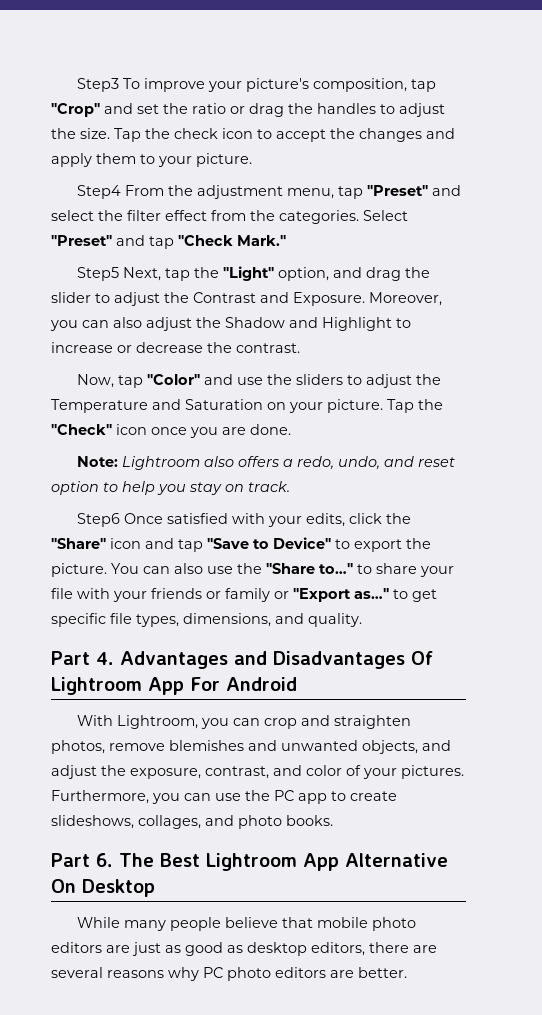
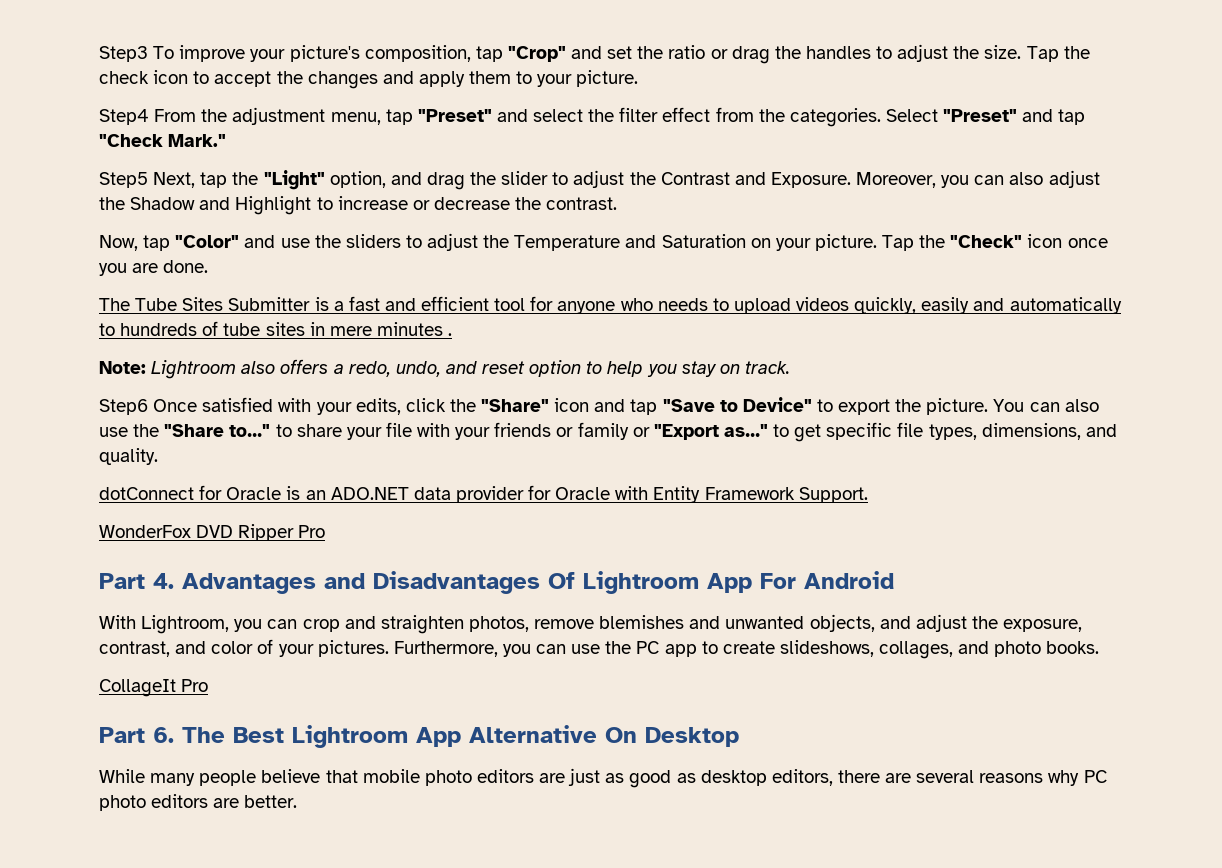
+ The Tube Sites Submitter is a fast and efficient tool for anyone who needs to upload videos quickly, easily and automatically to hundreds of tube sites in mere minutes .
+ dotConnect for Oracle is an ADO.NET data provider for Oracle with Entity Framework Support.
+ WonderFox DVD Ripper Pro
+ CollageIt Pro

